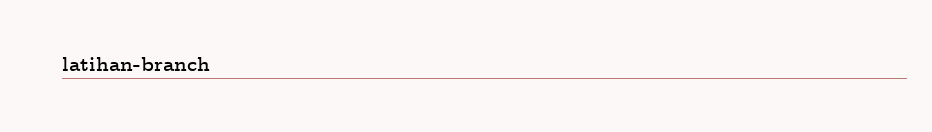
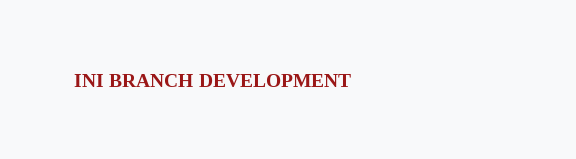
- latihan-branch
+ INI BRANCH DEVELOPMENT

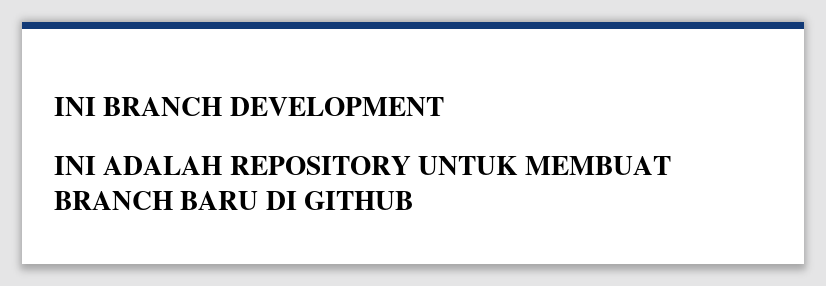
+ INI ADALAH REPOSITORY UNTUK MEMBUAT BRANCH BARU DI GITHUB

